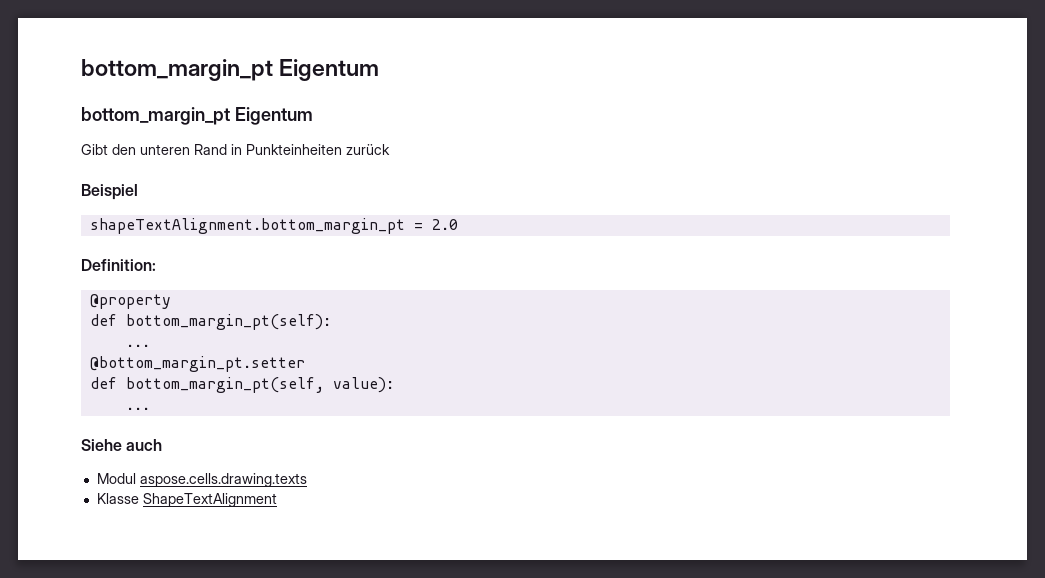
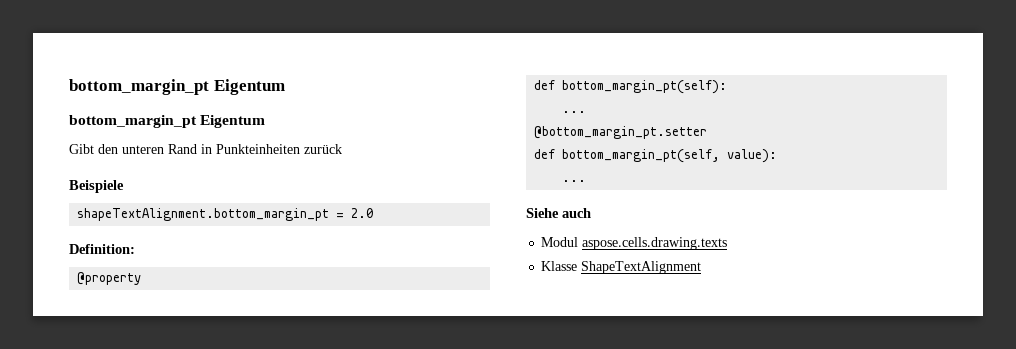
- Beispiel
+ Beispiele

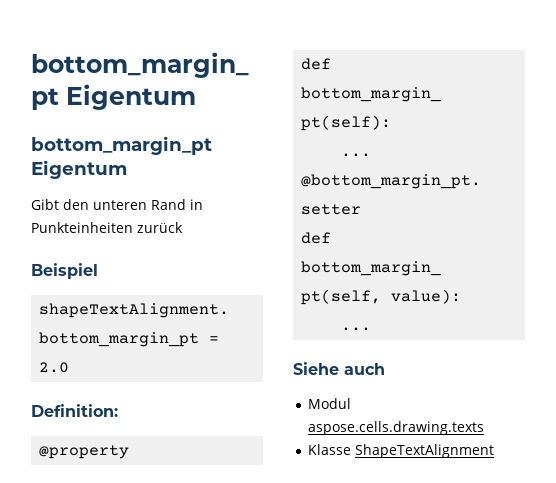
- Beispiele
+ Beispiel

